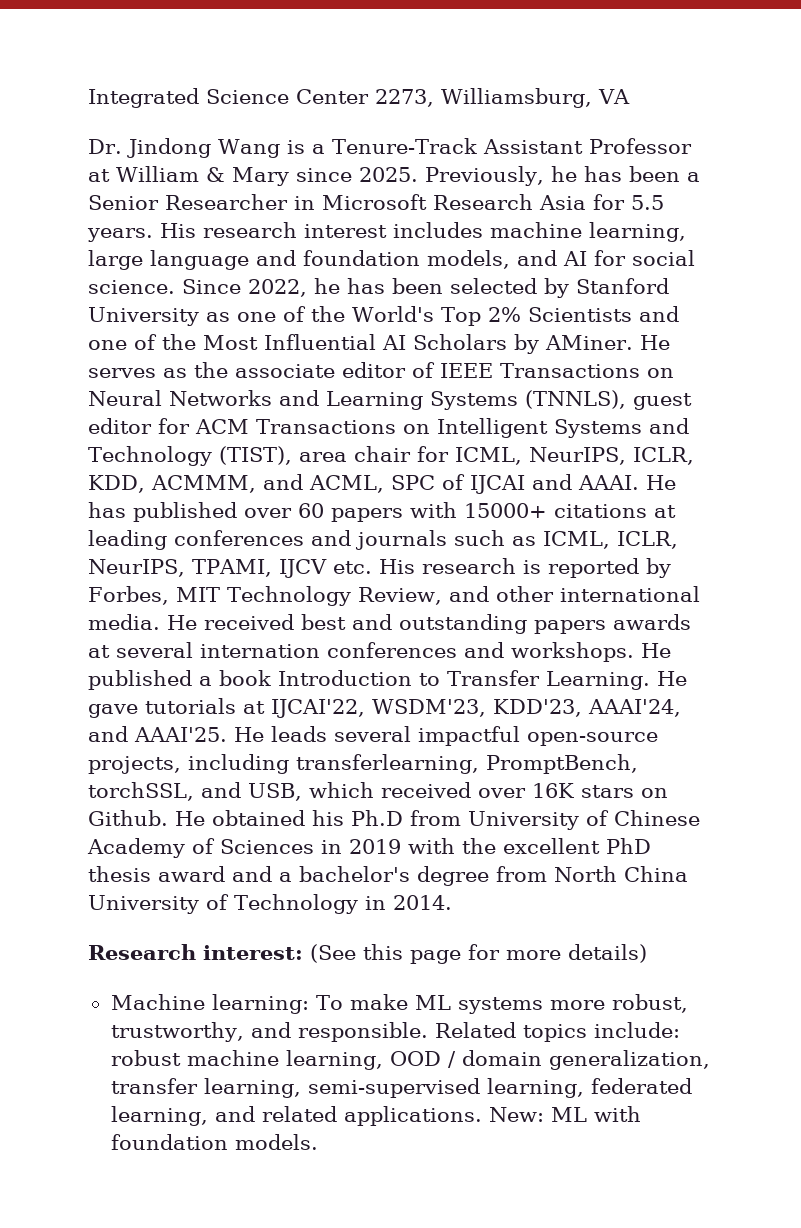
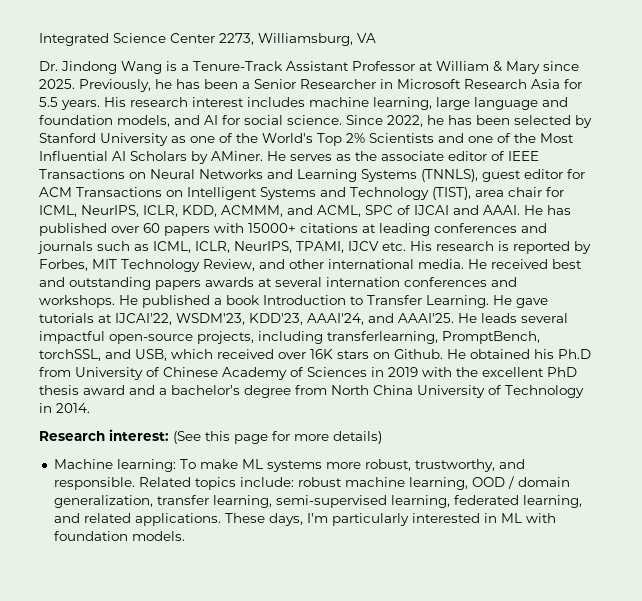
- New: ML with foundation models.
+ These days, I'm particularly interested in ML with foundation models.

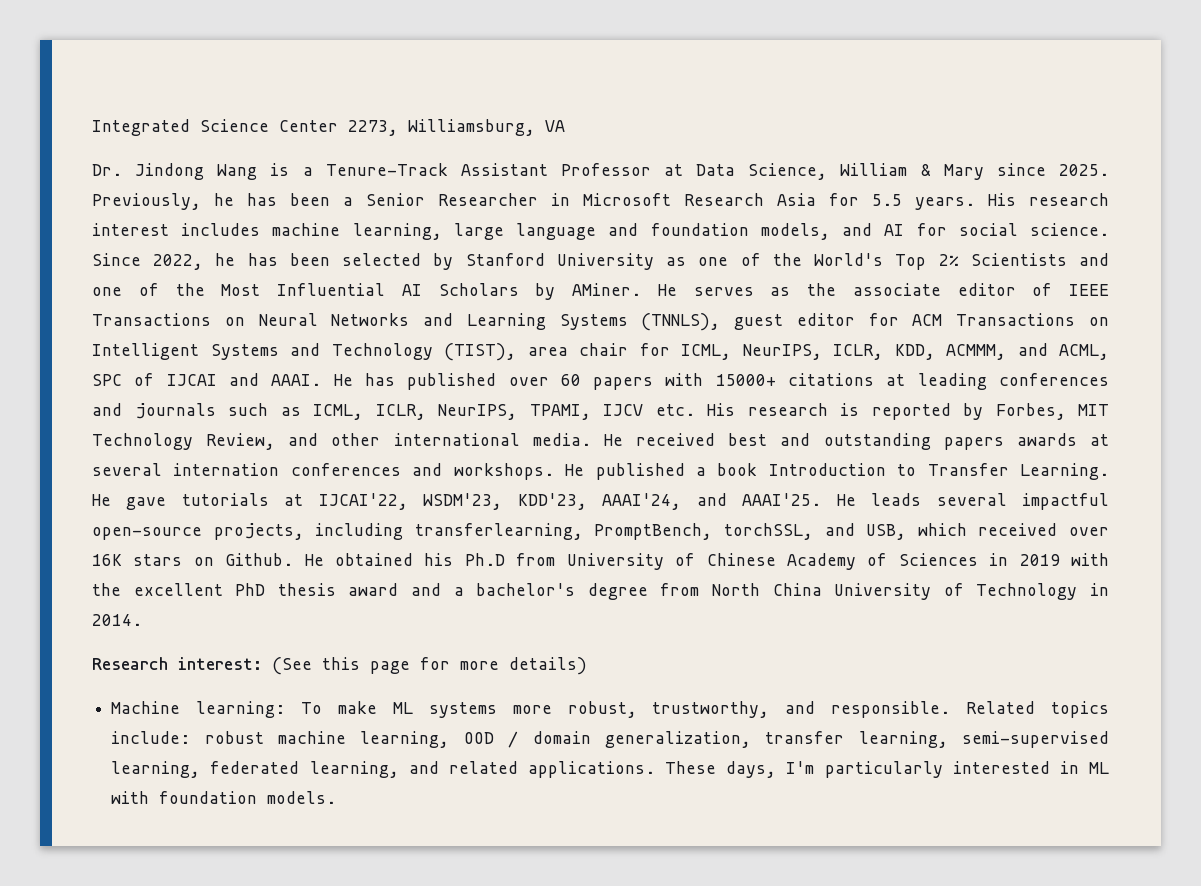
- Dr. Jindong Wang is a Tenure-Track Assistant Professor at William & Mary since 2025.
+ Dr. Jindong Wang is a Tenure-Track Assistant Professor at Data Science, William & Mary since 2025.

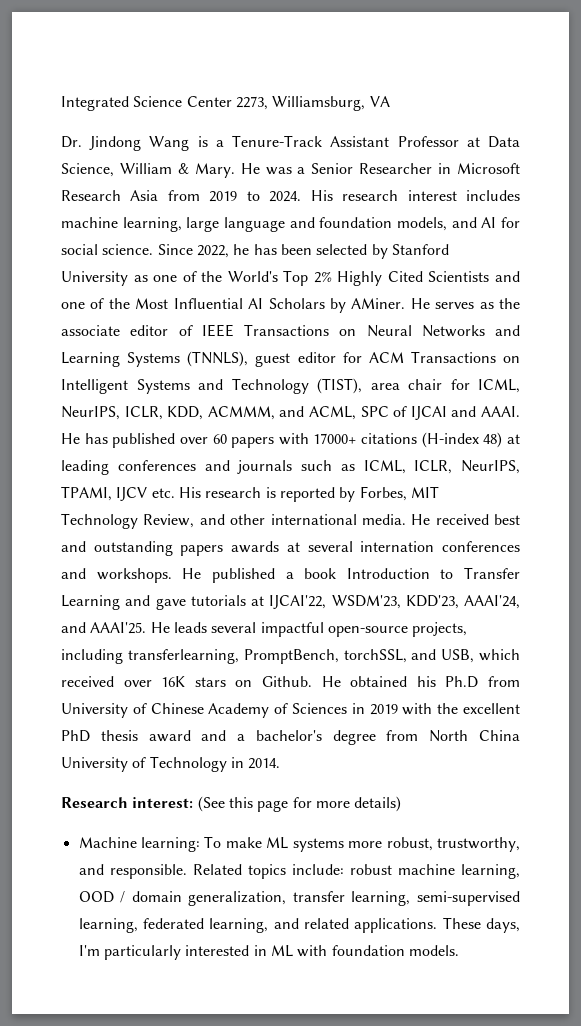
- Dr. Jindong Wang is a Tenure-Track Assistant Professor at Data Science, William & Mary since 2025. Previously, he has been a Senior Researcher in Microsoft Research Asia for 5.5 years.
+ Dr. Jindong Wang is a Tenure-Track Assistant Professor at Data Science, William & Mary. He was a Senior Researcher in Microsoft Research Asia from 2019 to 2024.
- Since 2022, he has been selected by Stanford University as one of the World's Top 2% Scientists and one of the Most Influential AI Scholars by AMiner.
+ Since 2022, he has been selected by Stanford University as one of the World's Top 2% Highly Cited Scientists and one of the Most Influential AI Scholars by AMiner.
- He has published over 60 papers with 15000+ citations at leading conferences and journals such as ICML, ICLR, NeurIPS, TPAMI, IJCV etc. His research is reported by Forbes, MIT Technology Review, and other international media.
+ He has published over 60 papers with 17000+ citations (H-index 48) at leading conferences and journals such as ICML, ICLR, NeurIPS, TPAMI, IJCV etc. His research is reported by Forbes, MIT Technology Review, and other international media.
- He published a book Introduction to Transfer Learning. He gave tutorials at IJCAI'22, WSDM'23, KDD'23, AAAI'24, and AAAI'25.
+ He published a book Introduction to Transfer Learning and gave tutorials at IJCAI'22, WSDM'23, KDD'23, AAAI'24, and AAAI'25.

